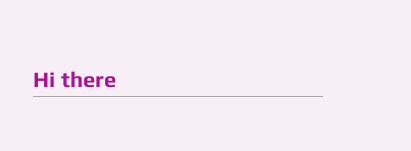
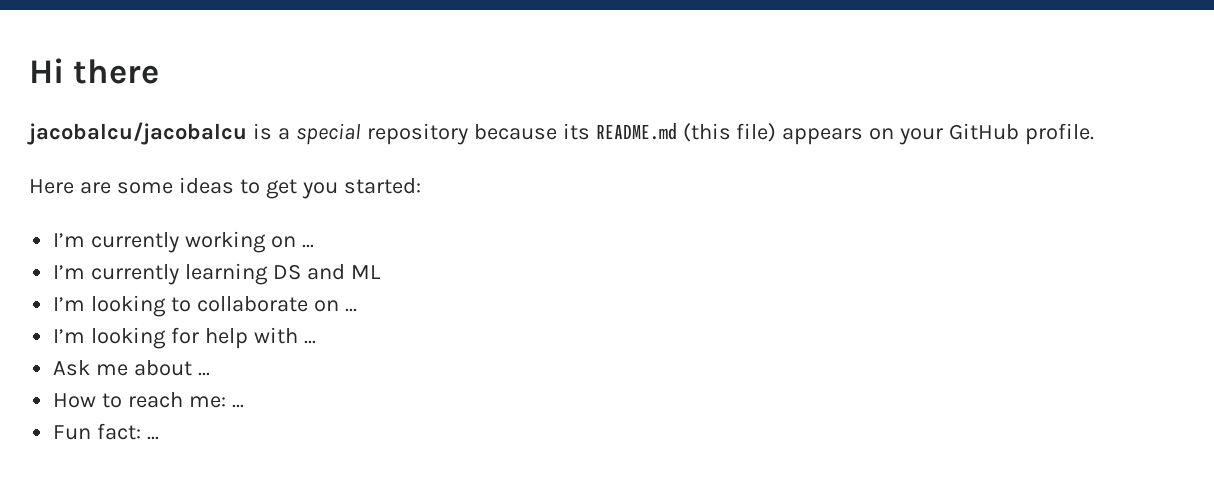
+ jacobalcu/jacobalcu is a special repository because its README.md (this file) appears on your GitHub profile.
+ Here are some ideas to get you started:
+ I’m currently working on ...
+ I’m currently learning DS and ML
+ I’m looking to collaborate on ...
+ I’m looking for help with ...
+ Ask me about ...
+ How to reach me: ...
+ Fun fact: ...

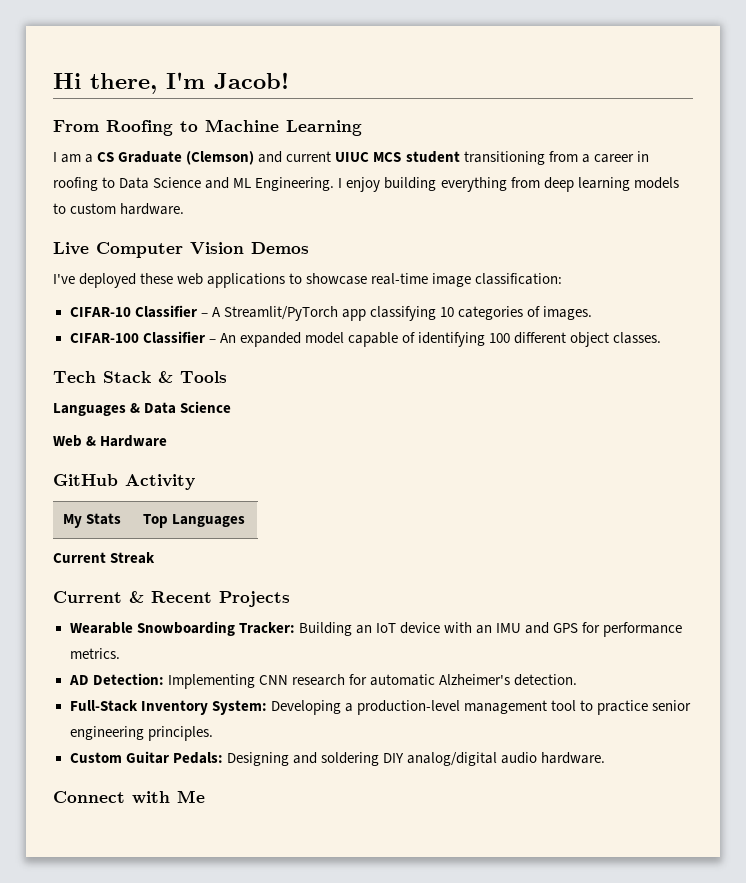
- Hi there
- jacobalcu/jacobalcu is a special repository because its README.md (this file) appears on your GitHub profile.
- Here are some ideas to get you started:
- I’m currently working on ...
- I’m currently learning DS and ML
- I’m looking to collaborate on ...
- I’m looking for help with ...
- Ask me about ...
- How to reach me: ...
- Fun fact: ...
+ Hi there, I'm Jacob!
+ From Roofing to Machine Learning
+ I am a CS Graduate (Clemson) and current UIUC MCS student transitioning from a career in roofing to Data Science and ML Engineering. I enjoy building everything from deep learning models to custom hardware.
+ Live Computer Vision Demos
+ I've deployed these web applications to showcase real-time image classification:
+ CIFAR-10 Classifier – A Streamlit/PyTorch app classifying 10 categories of images.
+ CIFAR-100 Classifier – An expanded model capable of identifying 100 different object classes.
+ Tech Stack & Tools
+ Languages & Data Science
+ Web & Hardware
+ GitHub Activity
+ My Stats | Top Languages
+ Current Streak
+ Current & Recent Projects
+ Wearable Snowboarding Tracker: Building an IoT device with an IMU and GPS for performance metrics.
+ AD Detection: Implementing CNN research for automatic Alzheimer's detection.
+ Full-Stack Inventory System: Developing a production-level management tool to practice senior engineering principles.
+ Custom Guitar Pedals: Designing and soldering DIY analog/digital audio hardware.
+ Connect with Me

